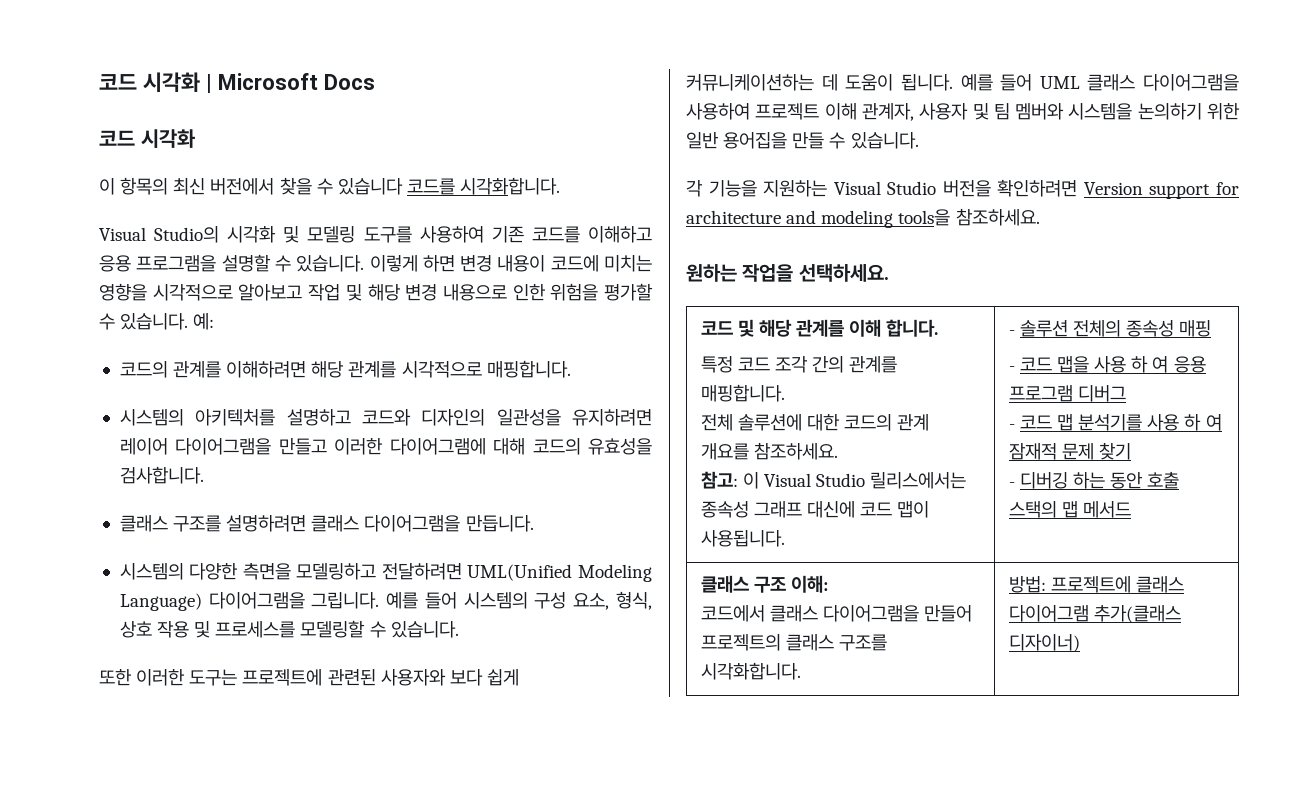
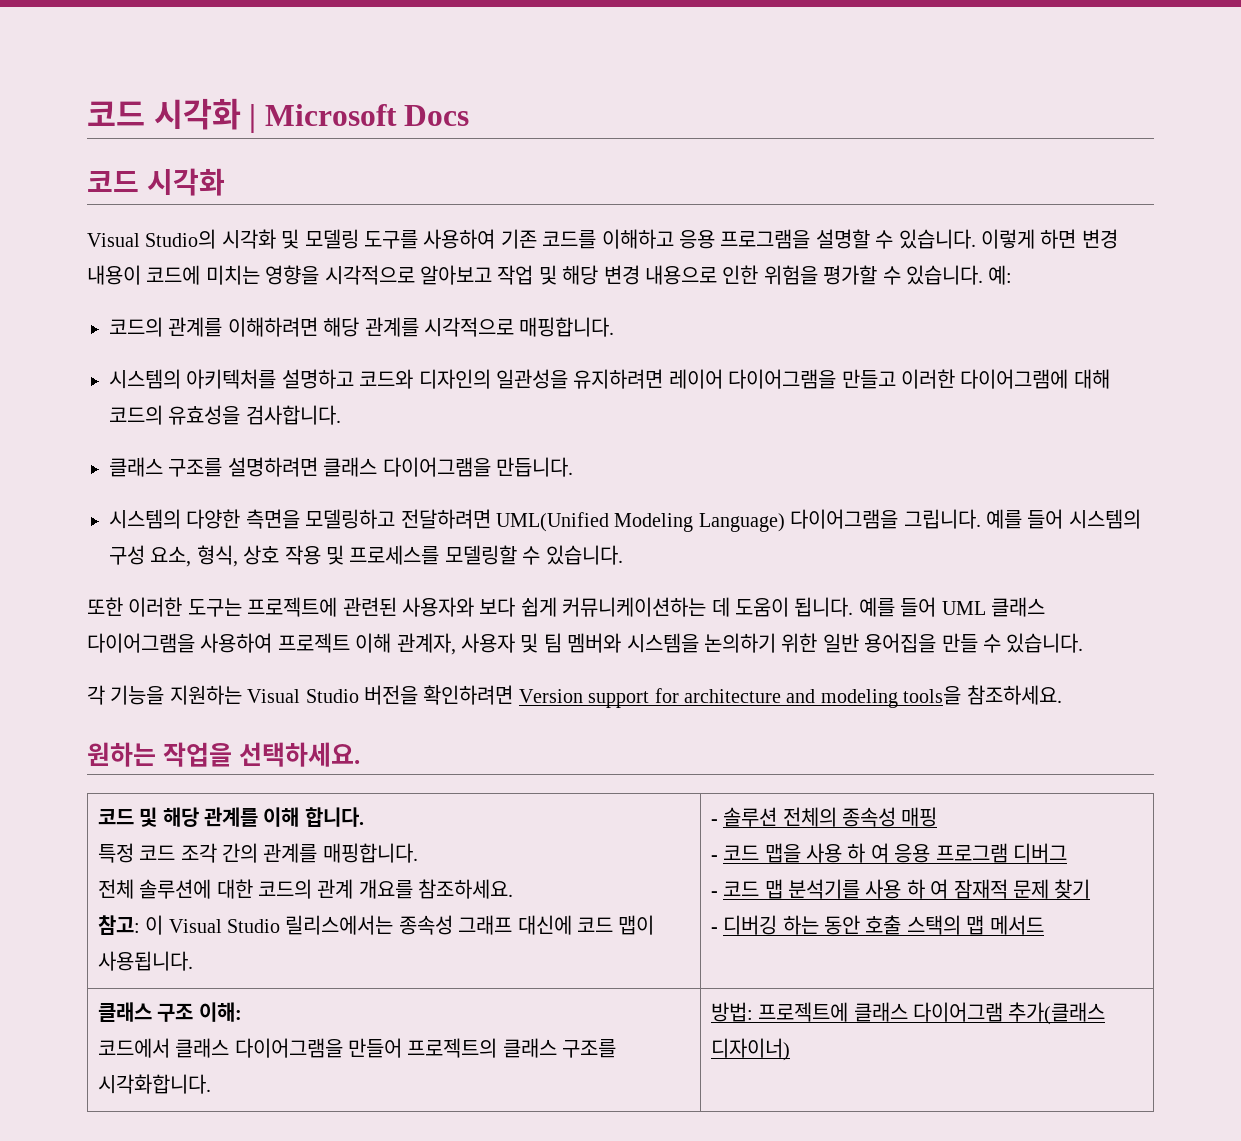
- 이 항목의 최신 버전에서 찾을 수 있습니다 코드를 시각화합니다.

